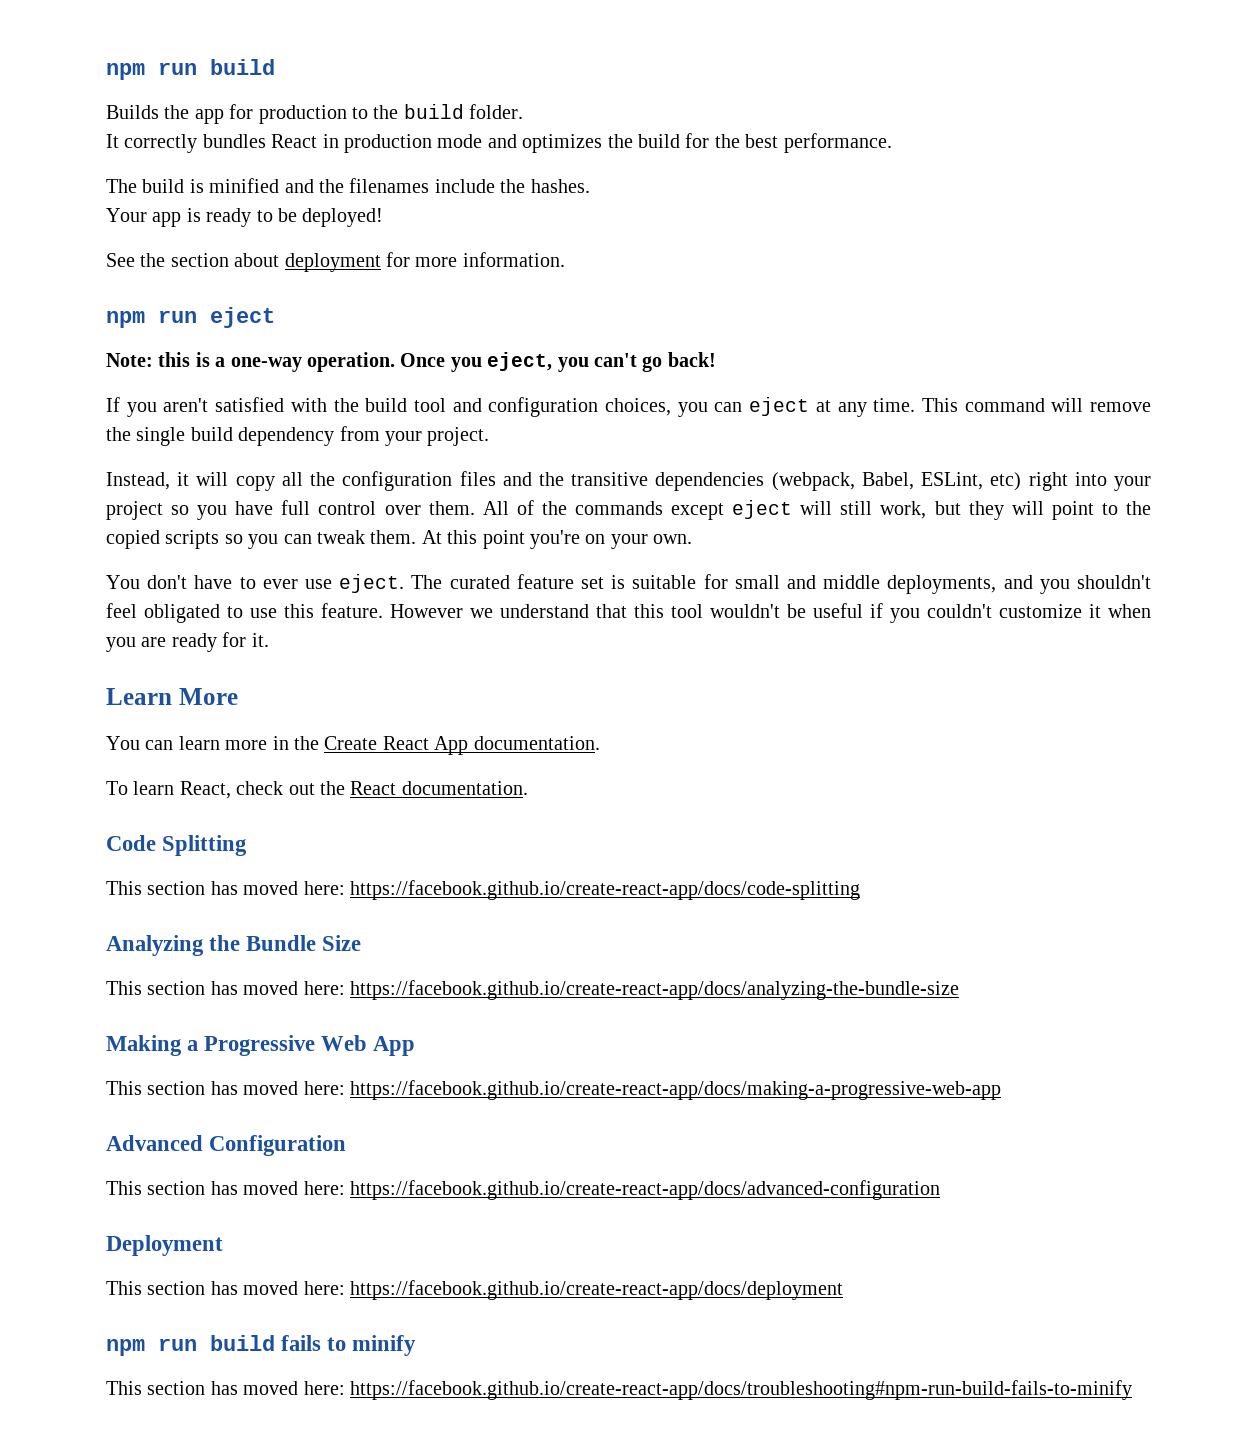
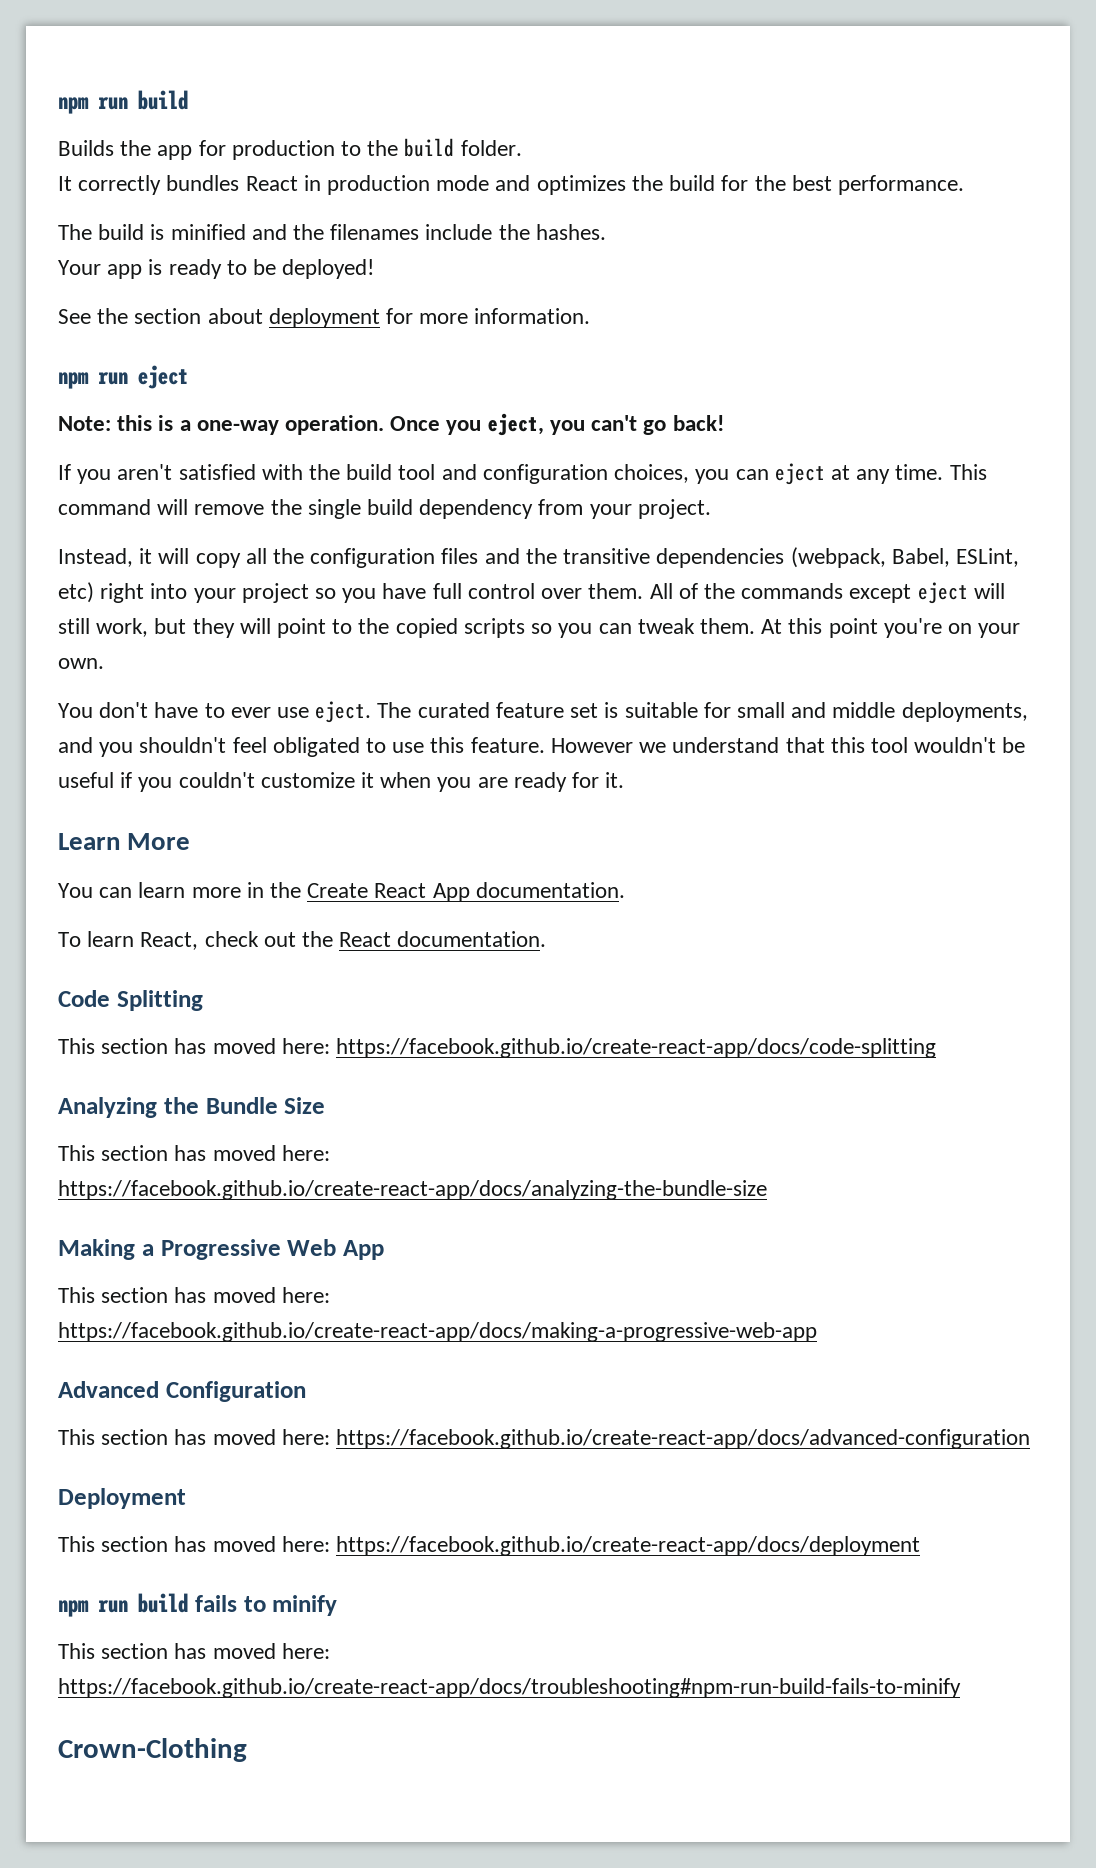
+ Crown-Clothing

